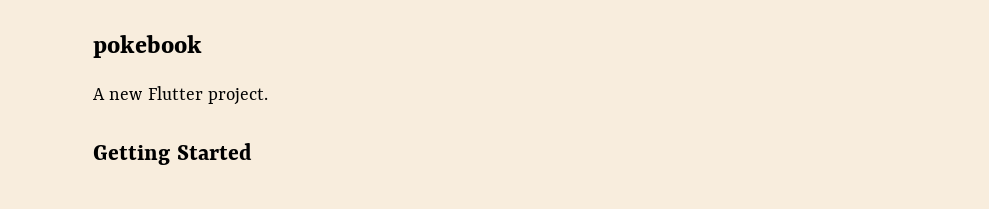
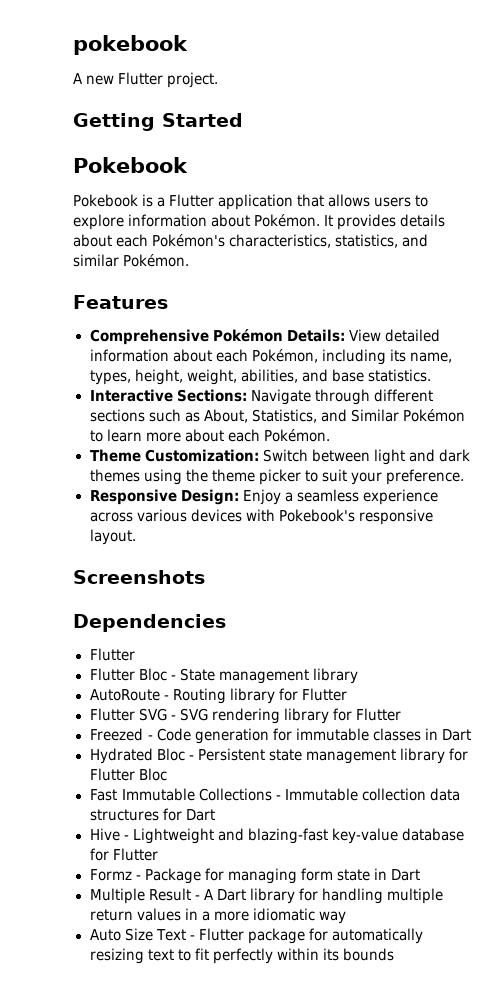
  Getting Started
+ Pokebook
+ Pokebook is a Flutter application that allows users to explore information about Pokémon. It provides details about each Pokémon's characteristics, statistics, and similar Pokémon.
+ Features
+ Comprehensive Pokémon Details: View detailed information about each Pokémon, including its name, types, height, weight, abilities, and base statistics.
+ Interactive Sections: Navigate through different sections such as About, Statistics, and Similar Pokémon to learn more about each Pokémon.
+ Theme Customization: Switch between light and dark themes using the theme picker to suit your preference.
+ Responsive Design: Enjoy a seamless experience across various devices with Pokebook's responsive layout.
+ Screenshots
+ Dependencies
+ Flutter
+ Flutter Bloc - State management library
+ AutoRoute - Routing library for Flutter
+ Flutter SVG - SVG rendering library for Flutter
+ Freezed - Code generation for immutable classes in Dart
+ Hydrated Bloc - Persistent state management library for Flutter Bloc
+ Fast Immutable Collections - Immutable collection data structures for Dart
+ Hive - Lightweight and blazing-fast key-value database for Flutter
+ Formz - Package for managing form state in Dart
+ Multiple Result - A Dart library for handling multiple return values in a more idiomatic way
+ Auto Size Text - Flutter package for automatically resizing text to fit perfectly within its bounds

